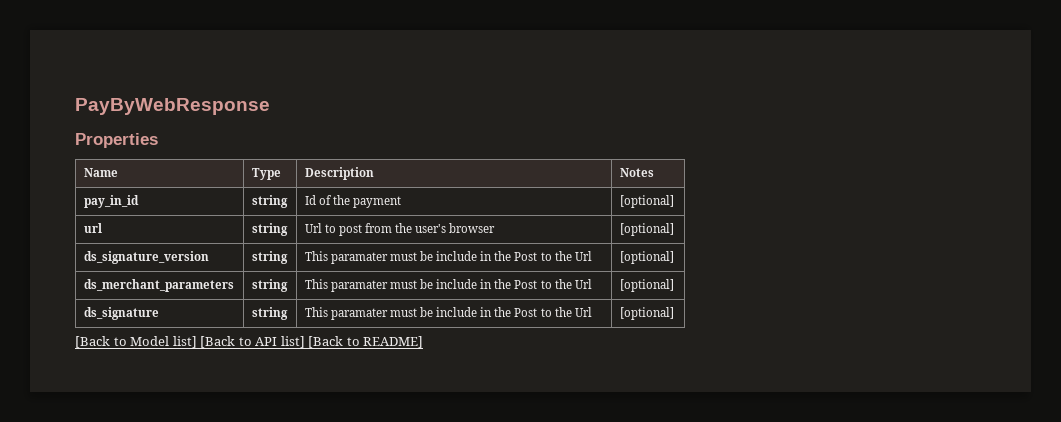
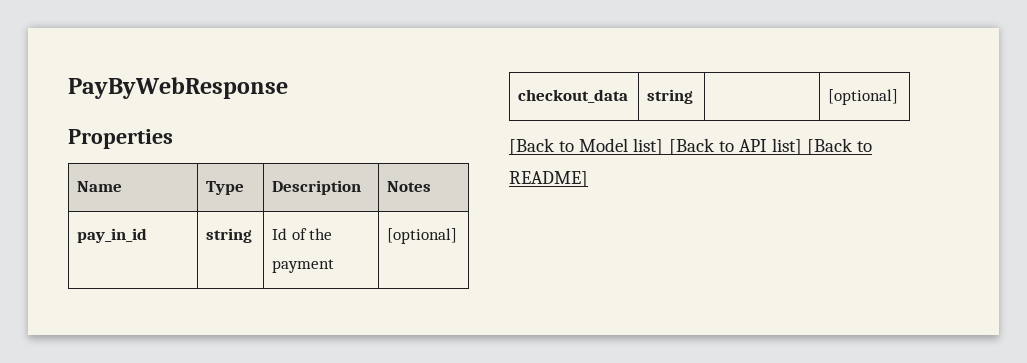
- url | string | Url to post from the user's browser | [optional]
- ds_signature_version | string | This paramater must be include in the Post to the Url | [optional]
- ds_merchant_parameters | string | This paramater must be include in the Post to the Url | [optional]
- ds_signature | string | This paramater must be include in the Post to the Url | [optional]
+ checkout_data | string | | [optional]

